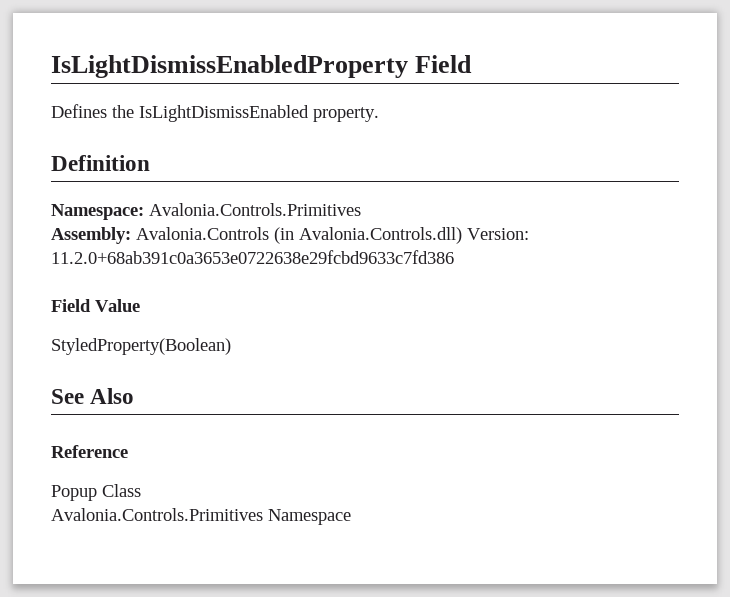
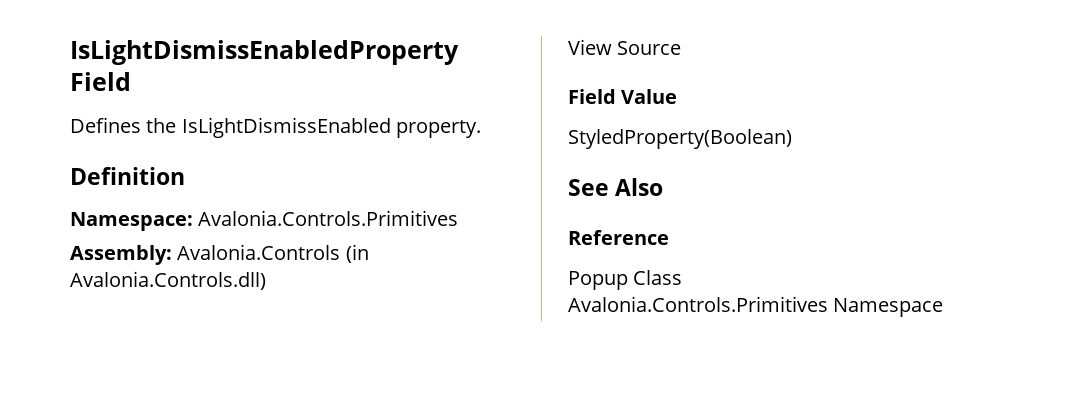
- Assembly: Avalonia.Controls (in Avalonia.Controls.dll) Version: 11.2.0+68ab391c0a3653e0722638e29fcbd9633c7fd386
+ Assembly: Avalonia.Controls (in Avalonia.Controls.dll)
+ View Source

